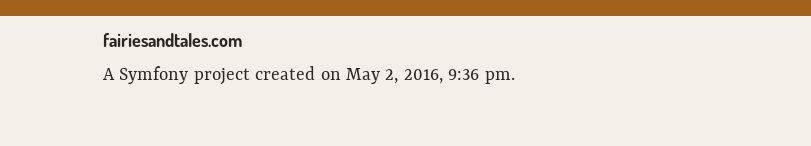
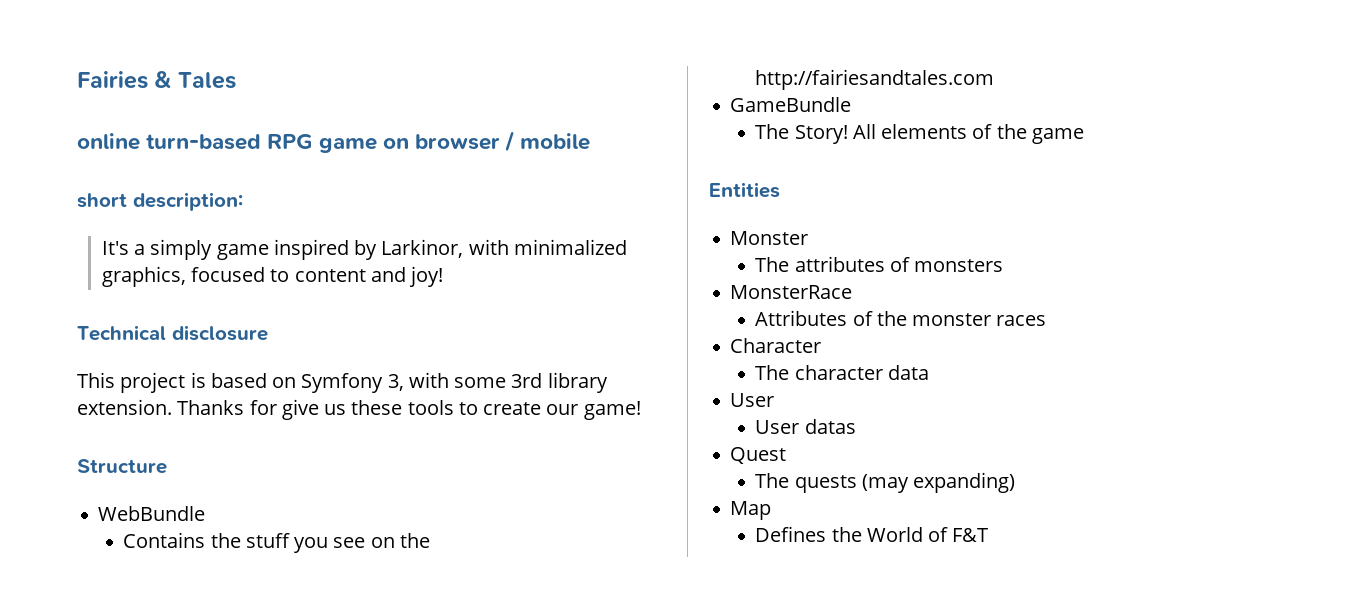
- fairiesandtales.com
- A Symfony project created on May 2, 2016, 9:36 pm.
+ Fairies & Tales
+ online turn-based RPG game on browser / mobile
+ short description:
+ It's a simply game inspired by Larkinor, with minimalized graphics, focused to content and joy!
+ Technical disclosure
+ This project is based on Symfony 3, with some 3rd library extension. Thanks for give us these tools to create our game!
+ Structure
+ WebBundle
+ Contains the stuff you see on the http://fairiesandtales.com
+ GameBundle
+ The Story! All elements of the game
+ Entities
+ Monster
+ The attributes of monsters
+ MonsterRace
+ Attributes of the monster races
+ Character
+ The character data
+ User
+ User datas
+ Quest
+ The quests (may expanding)
+ Map
+ Defines the World of F&T

